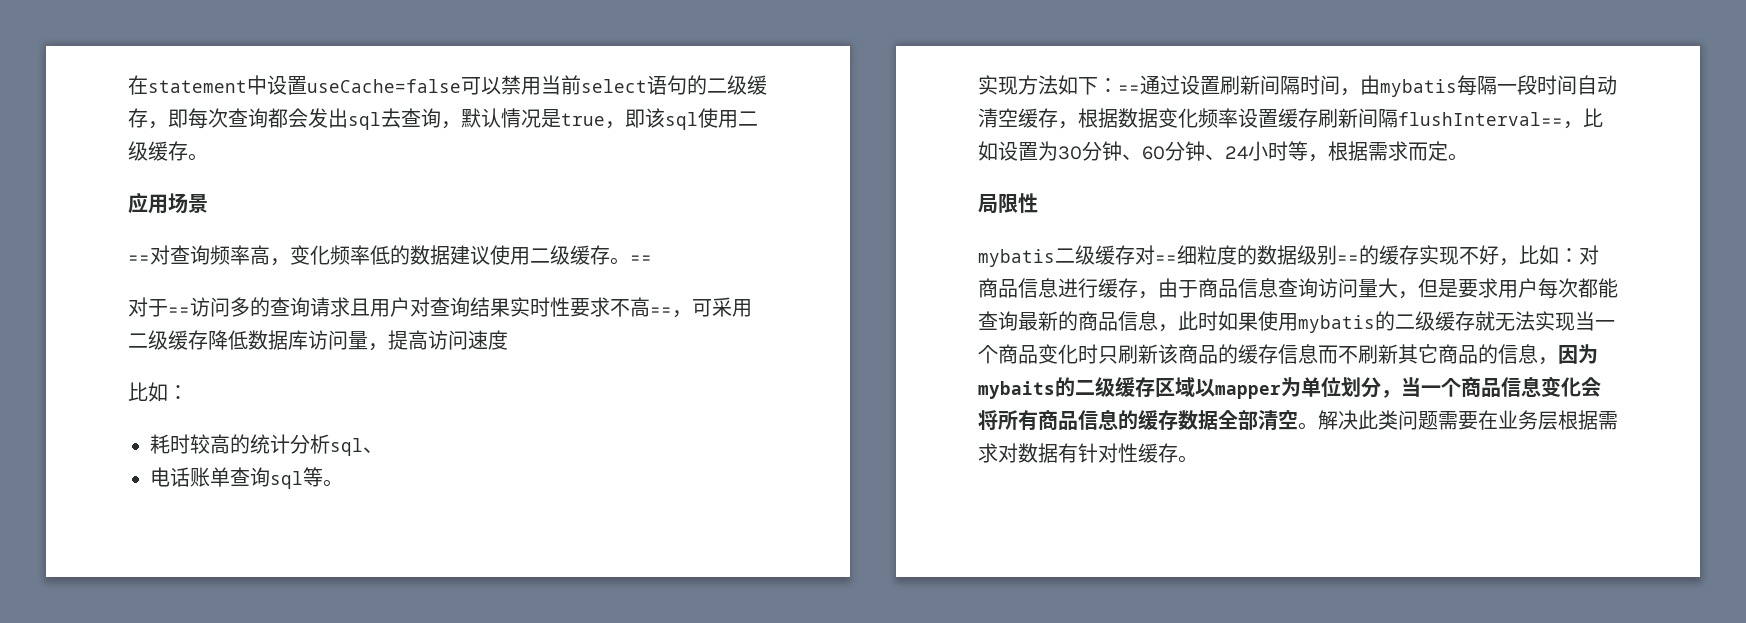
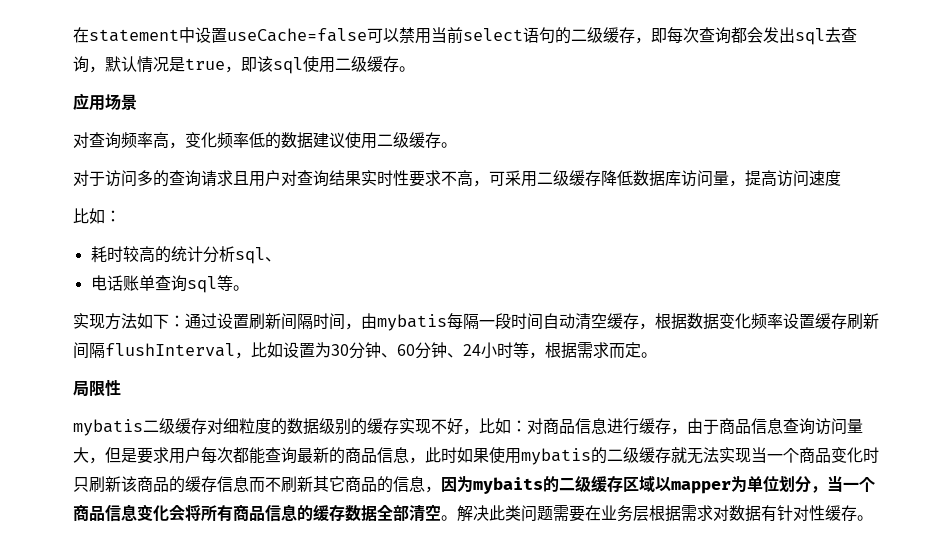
- ==对查询频率高，变化频率低的数据建议使用二级缓存。==
+ 对查询频率高，变化频率低的数据建议使用二级缓存。
- 对于==访问多的查询请求且用户对查询结果实时性要求不高==，可采用二级缓存降低数据库访问量，提高访问速度
+ 对于访问多的查询请求且用户对查询结果实时性要求不高，可采用二级缓存降低数据库访问量，提高访问速度
- 实现方法如下：==通过设置刷新间隔时间，由mybatis每隔一段时间自动清空缓存，根据数据变化频率设置缓存刷新间隔flushInterval==，比如设置为30分钟、60分钟、24小时等，根据需求而定。
+ 实现方法如下：通过设置刷新间隔时间，由mybatis每隔一段时间自动清空缓存，根据数据变化频率设置缓存刷新间隔flushInterval，比如设置为30分钟、60分钟、24小时等，根据需求而定。
- mybatis二级缓存对==细粒度的数据级别==的缓存实现不好，比如：
+ mybatis二级缓存对细粒度的数据级别的缓存实现不好，比如：

